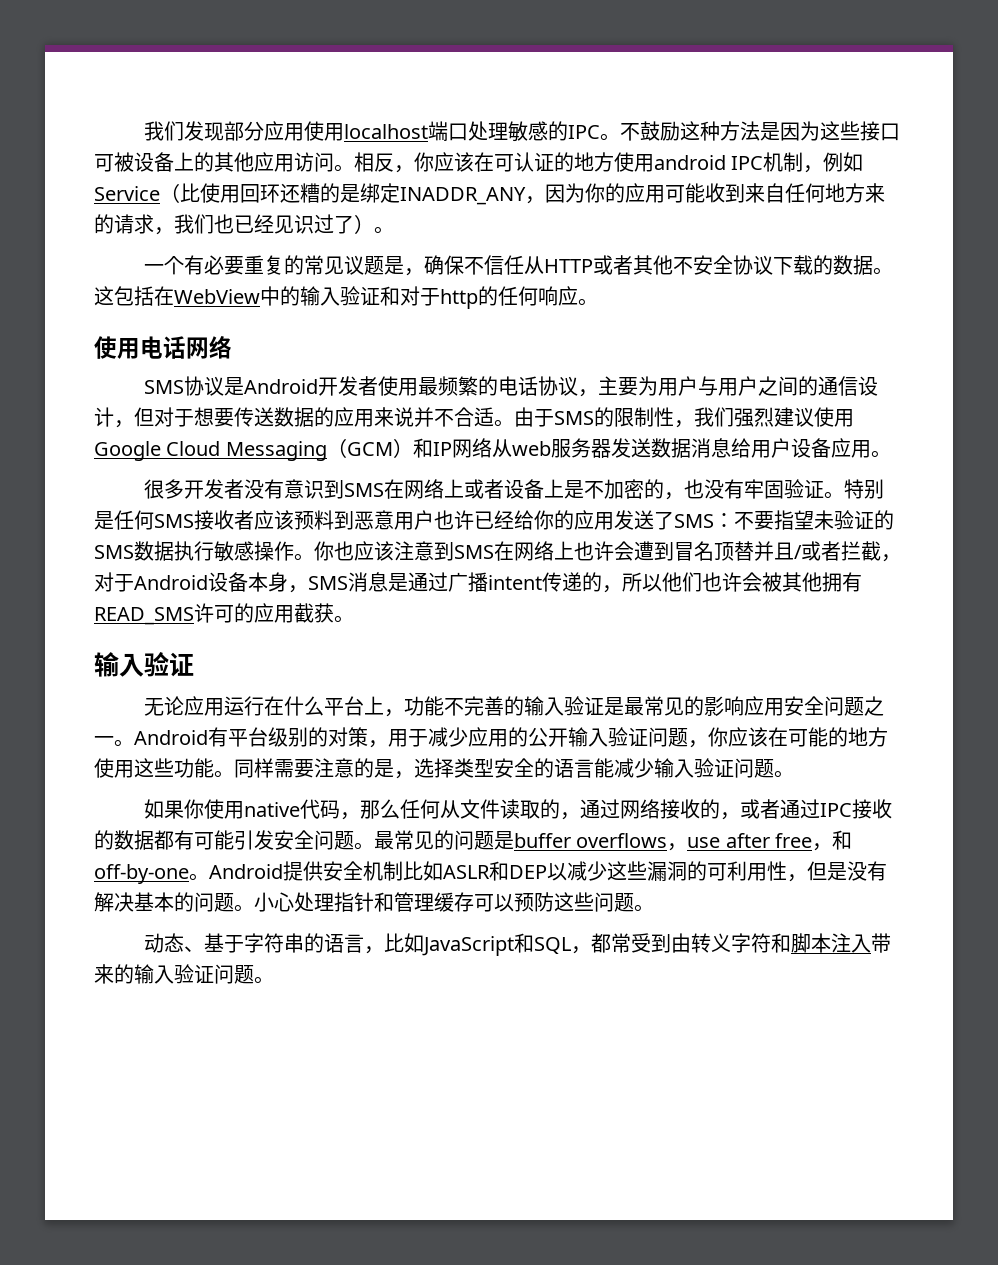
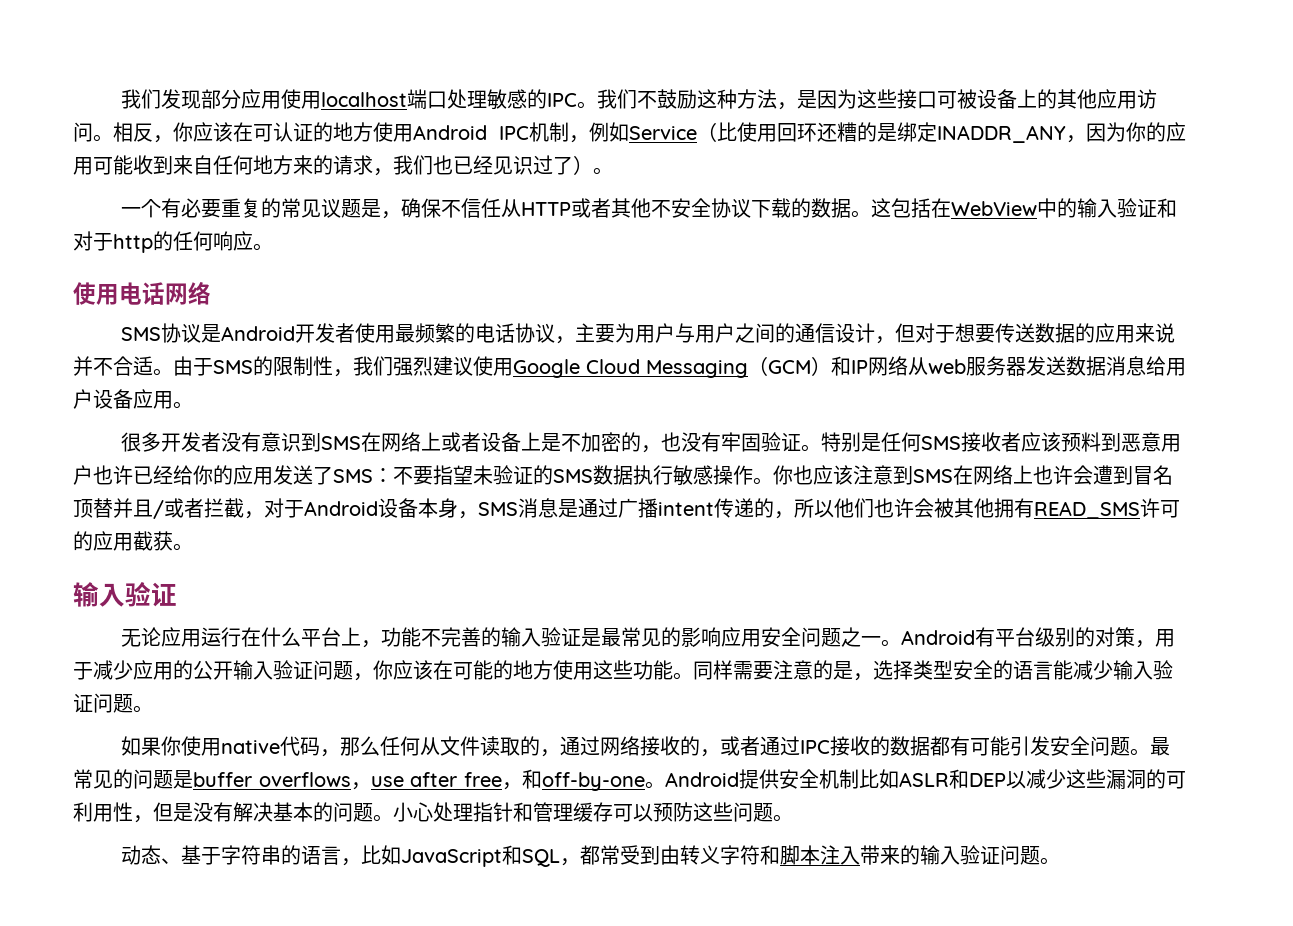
- 不鼓励这种方法是因为这些接口可被设备上的其他应用访问。
+ 我们不鼓励这种方法，是因为这些接口可被设备上的其他应用访问。
- 相反，你应该在可认证的地方使用android IPC机制，例如Service（比使用回环还糟的是绑定INADDR_ANY，因为你的应用可能收到来自任何地方来的请求，我们也已经见识过了）。
+ 相反，你应该在可认证的地方使用Android IPC机制，例如Service（比使用回环还糟的是绑定INADDR_ANY，因为你的应用可能收到来自任何地方来的请求，我们也已经见识过了）。

